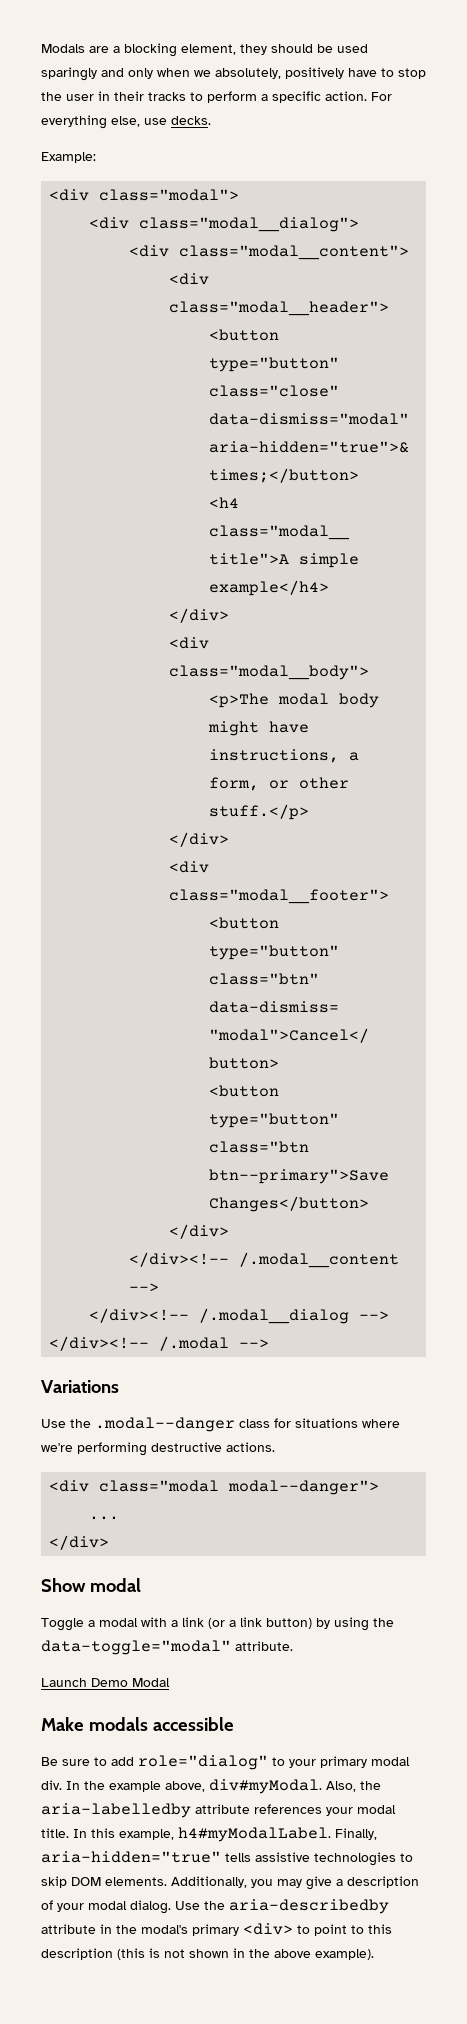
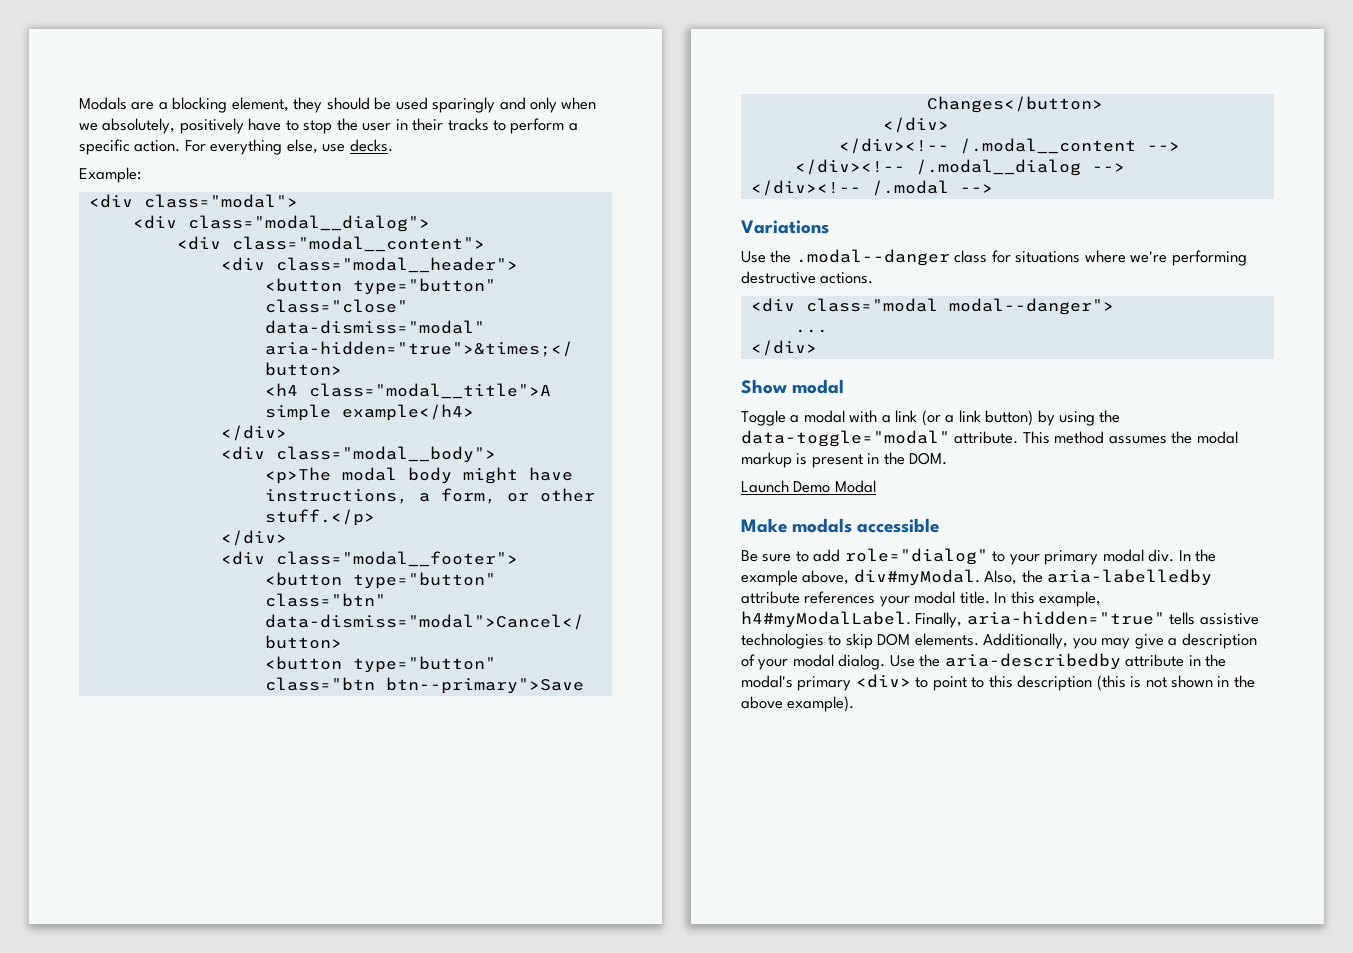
+ This method assumes the modal markup is present in the DOM.

